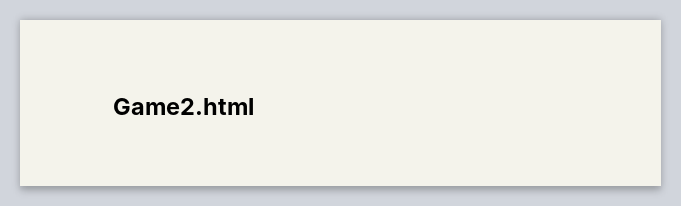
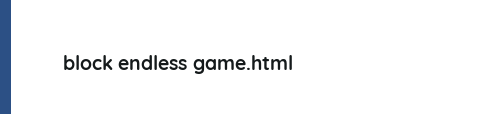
- Game2.html
+ block endless game.html

